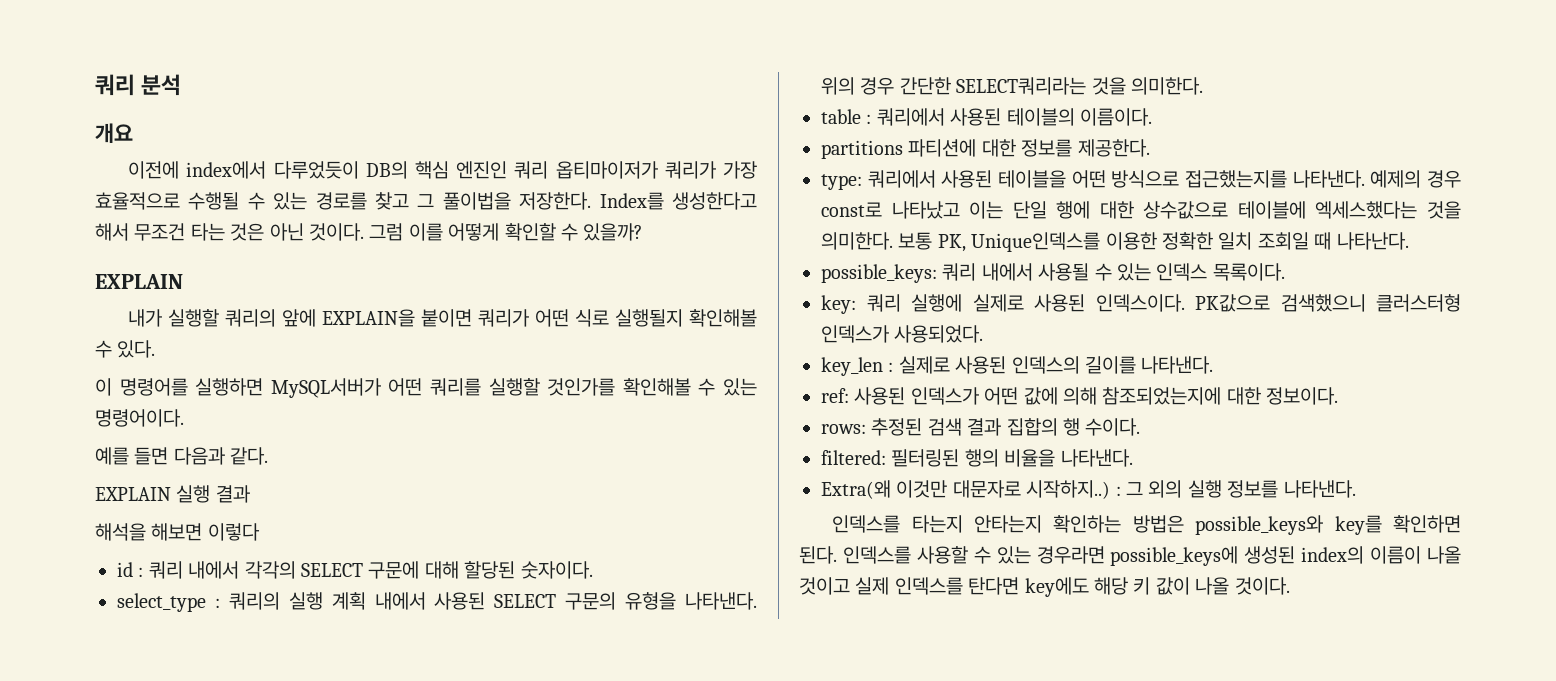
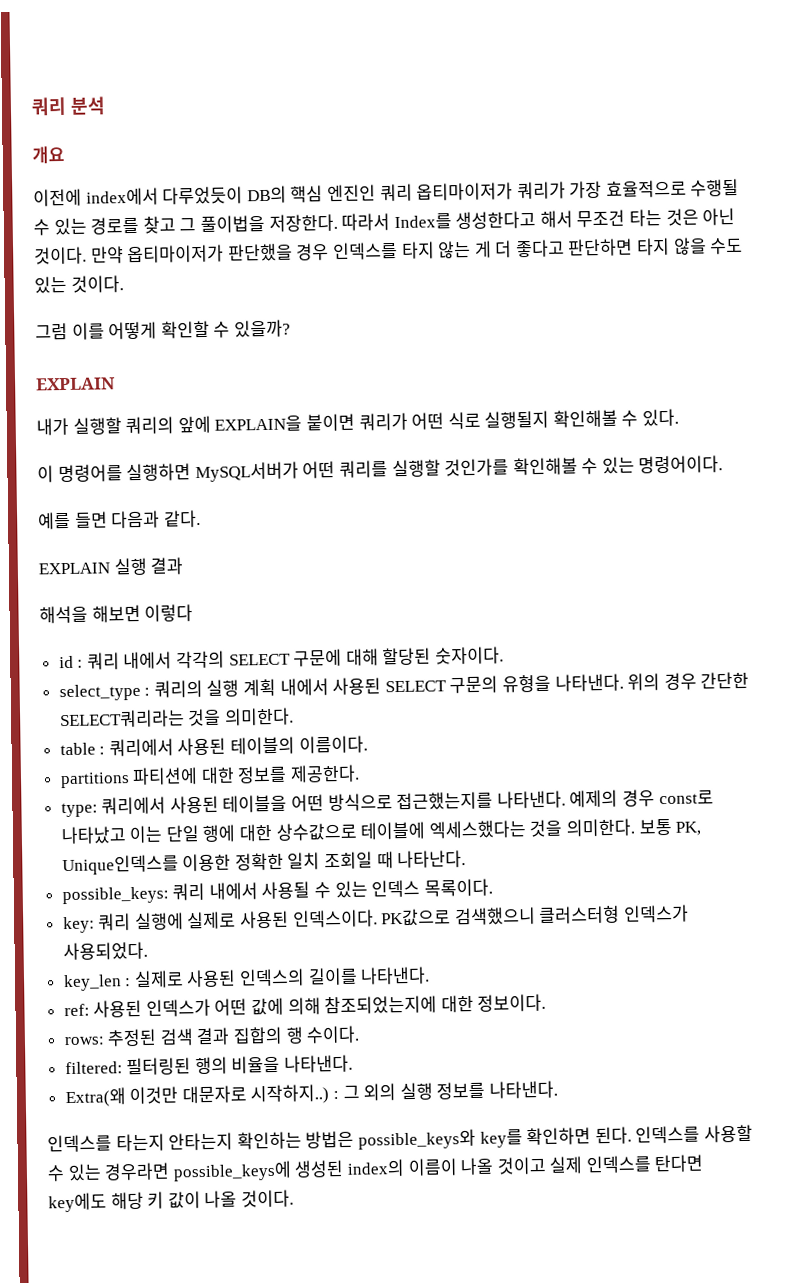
- Index를 생성한다고 해서 무조건 타는 것은 아닌 것이다. 그럼 이를 어떻게 확인할 수 있을까?
+ 따라서 Index를 생성한다고 해서 무조건 타는 것은 아닌 것이다. 만약 옵티마이저가 판단했을 경우 인덱스를 타지 않는 게 더 좋다고 판단하면 타지 않을 수도 있는 것이다.
+ 그럼 이를 어떻게 확인할 수 있을까?

